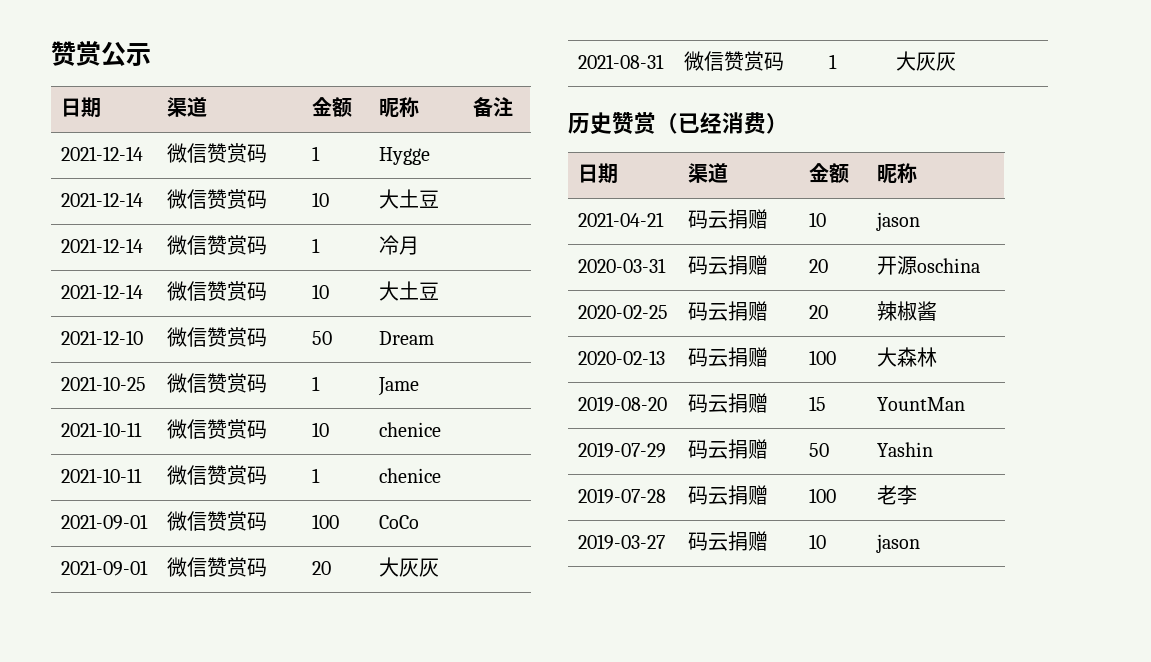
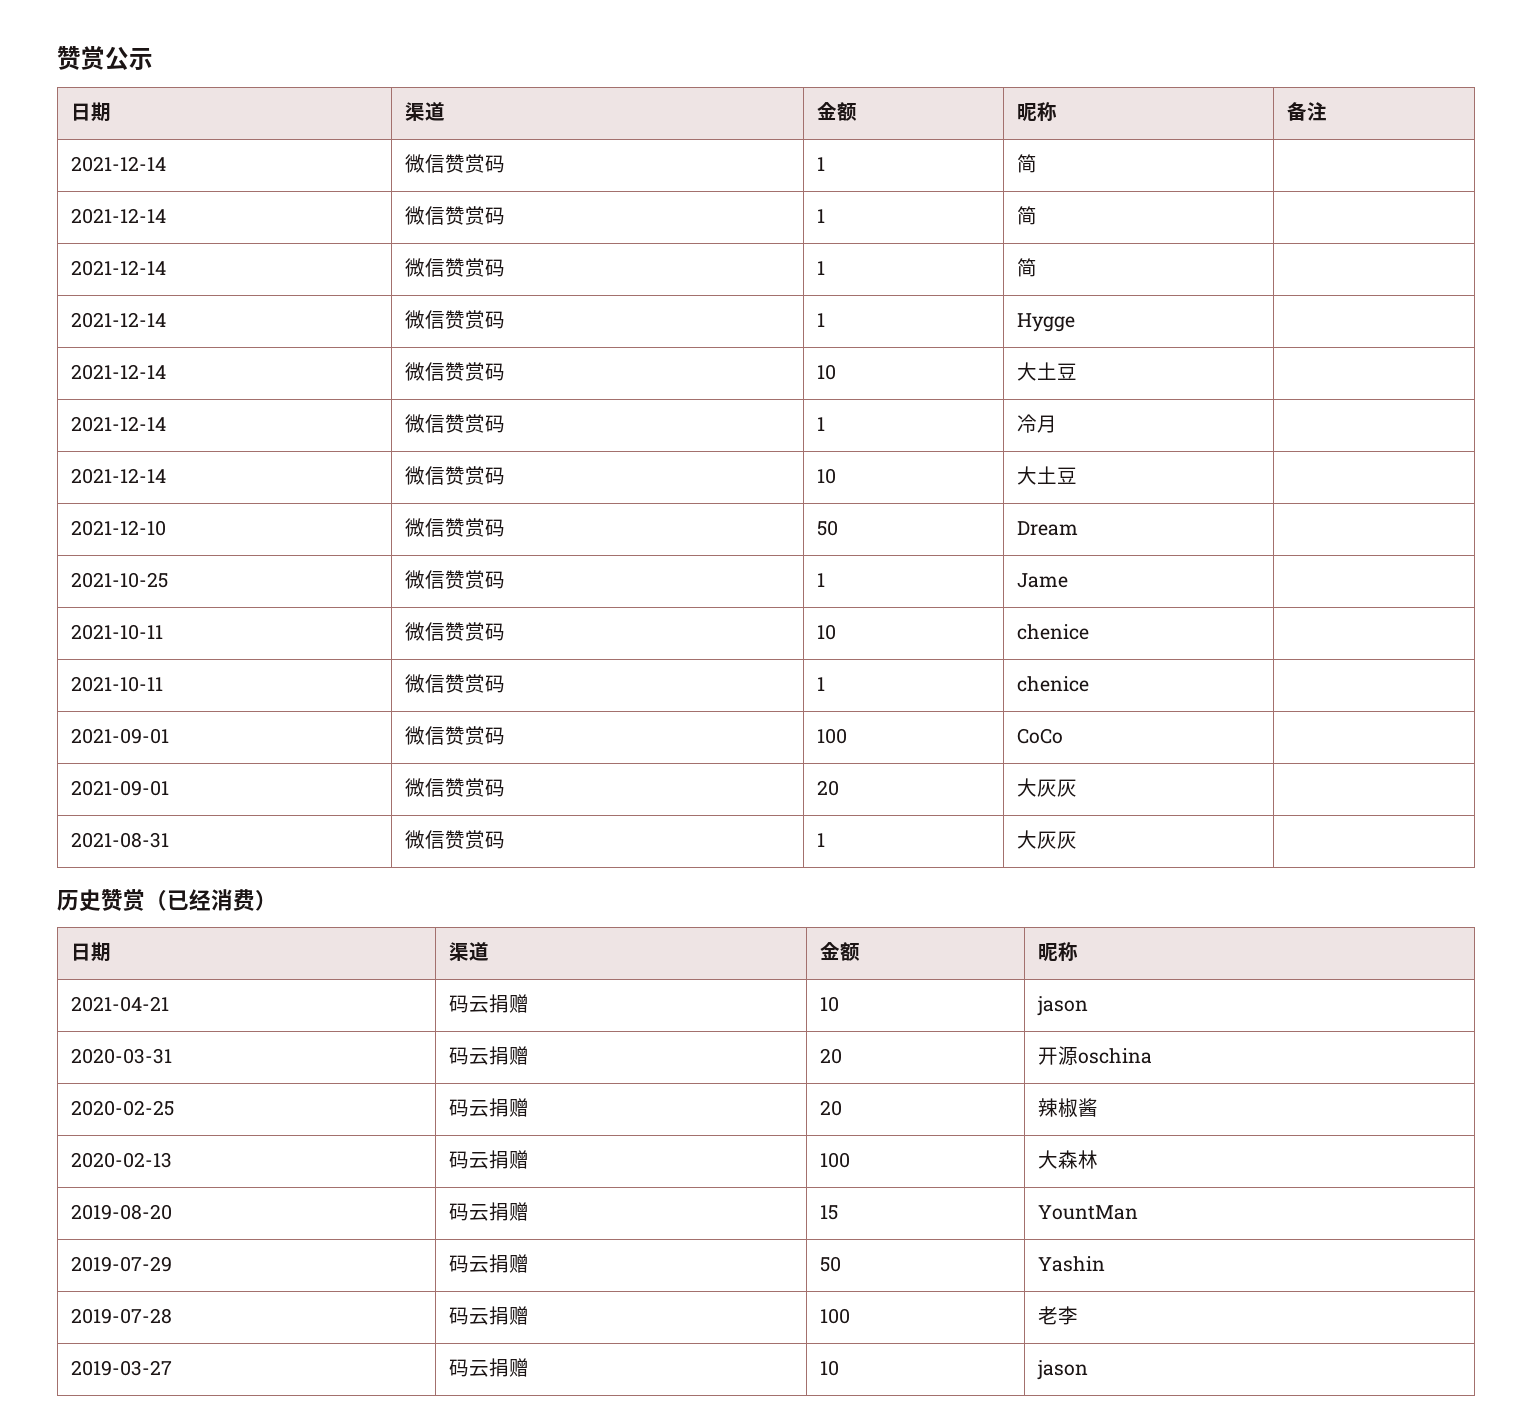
  日期 | 渠道 | 金额 | 昵称 | 备注
+ 2021-12-14 | 微信赞赏码 | 1 | 简 |
+ 2021-12-14 | 微信赞赏码 | 1 | 简 |
+ 2021-12-14 | 微信赞赏码 | 1 | 简 |

